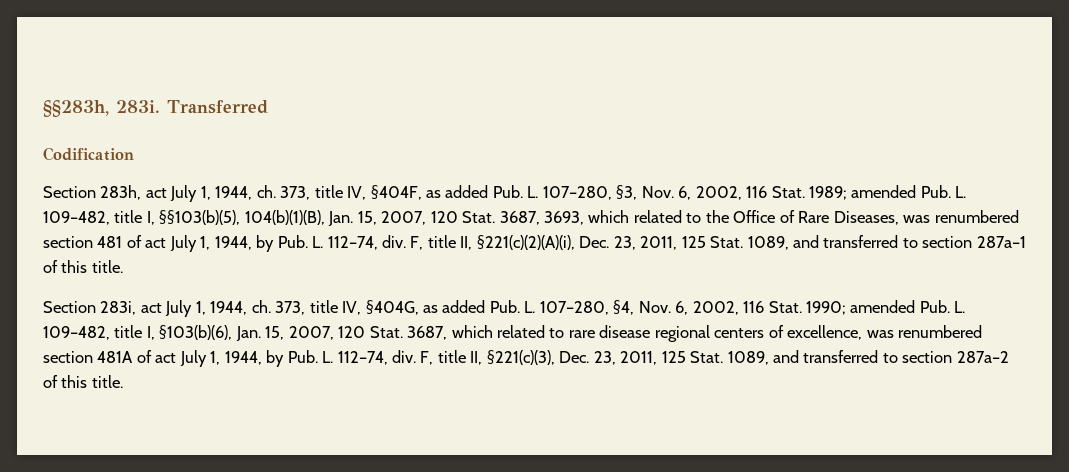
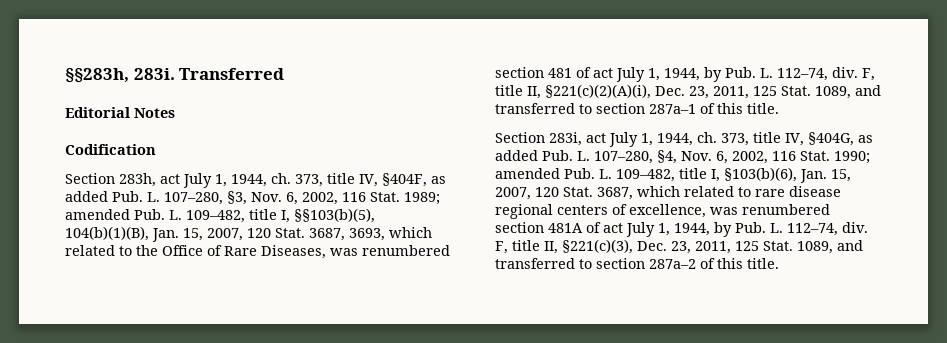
+ Editorial Notes

